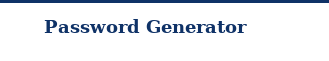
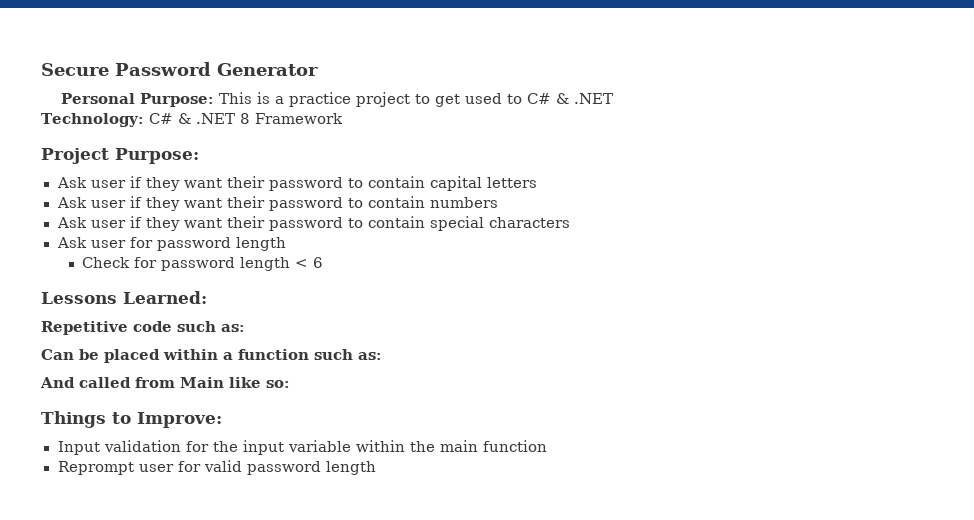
- Password Generator
+ Secure Password Generator
+ Personal Purpose: This is a practice project to get used to C# & .NET
+ Technology: C# & .NET 8 Framework
+ Project Purpose:
+ Ask user if they want their password to contain capital letters
+ Ask user if they want their password to contain numbers
+ Ask user if they want their password to contain special characters
+ Ask user for password length
+ Check for password length < 6
+ Lessons Learned:
+ Repetitive code such as:
+ Can be placed within a function such as:
+ And called from Main like so:
+ Things to Improve:
+ Input validation for the input variable within the main function
+ Reprompt user for valid password length

